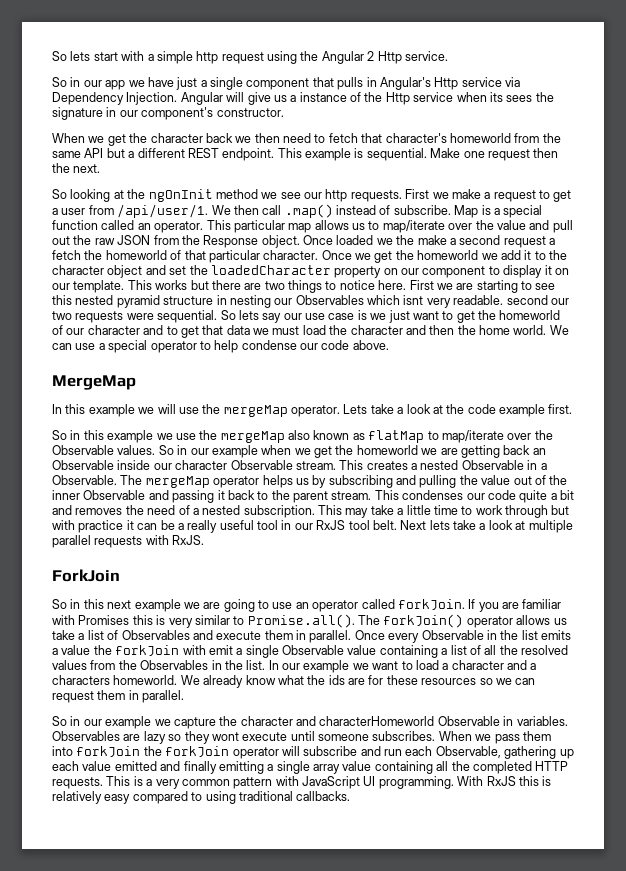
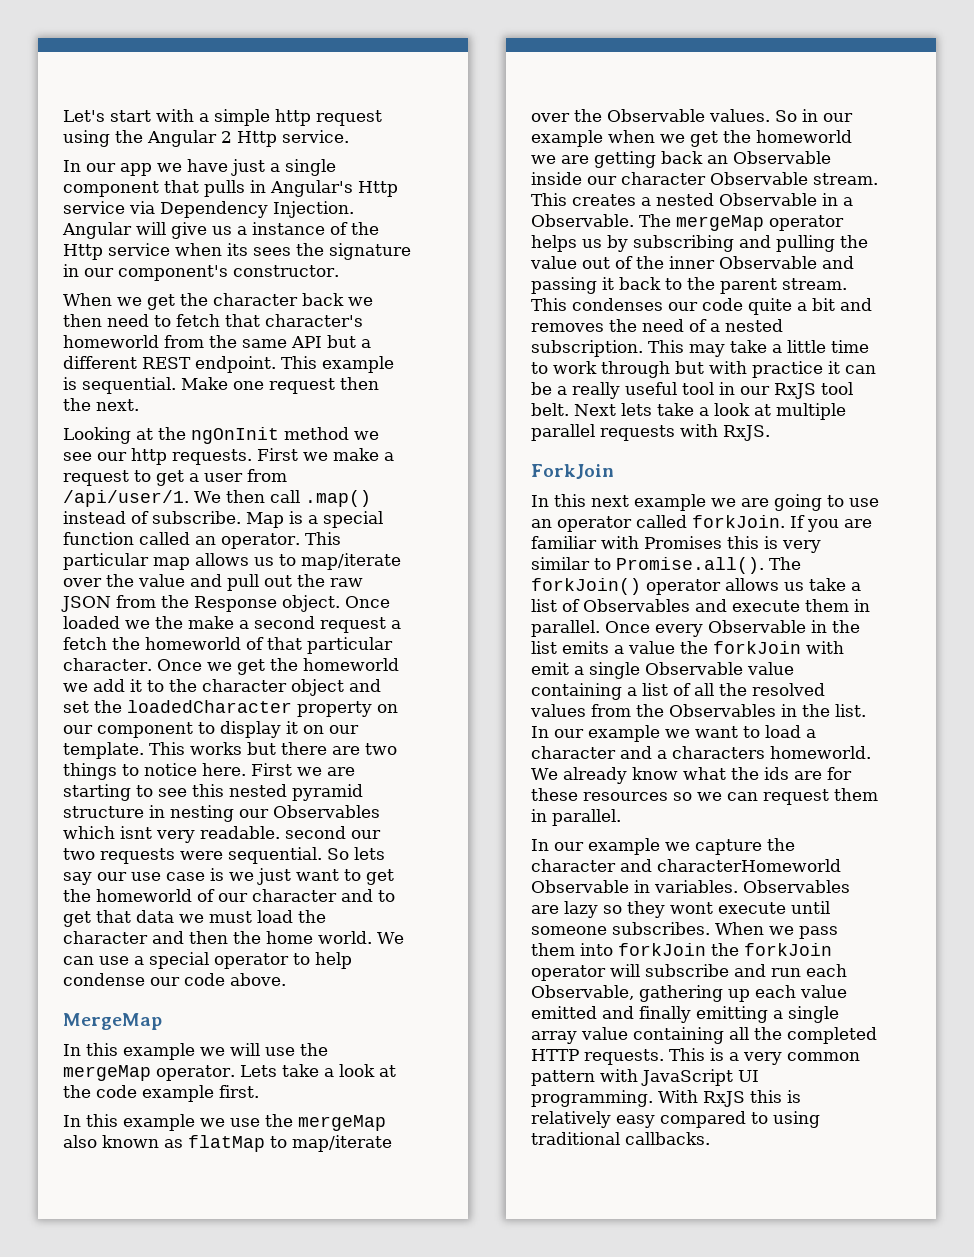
- So lets start with a simple http request using the Angular 2 Http service.
+ Let's start with a simple http request using the Angular 2 Http service.
- So in our app we have just a single component that pulls in Angular's Http service via Dependency Injection.
+ In our app we have just a single component that pulls in Angular's Http service via Dependency Injection.
- So looking at the ngOnInit method we see our http requests.
+ Looking at the ngOnInit method we see our http requests.
- So in this example we use the mergeMap also known as flatMap to map/iterate over the Observable values.
+ In this example we use the mergeMap also known as flatMap to map/iterate over the Observable values.
- So in this next example we are going to use an operator called forkJoin.
+ In this next example we are going to use an operator called forkJoin.
- So in our example we capture the character and characterHomeworld Observable in variables.
+ In our example we capture the character and characterHomeworld Observable in variables.

